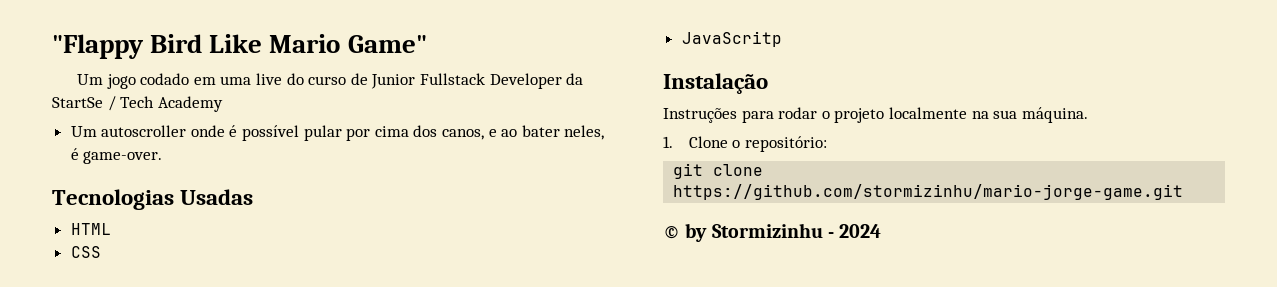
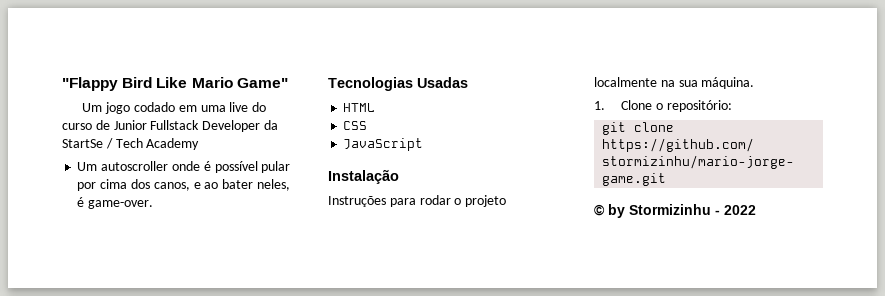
- JavaScritp
+ JavaScript
- © by Stormizinhu - 2024
+ © by Stormizinhu - 2022

